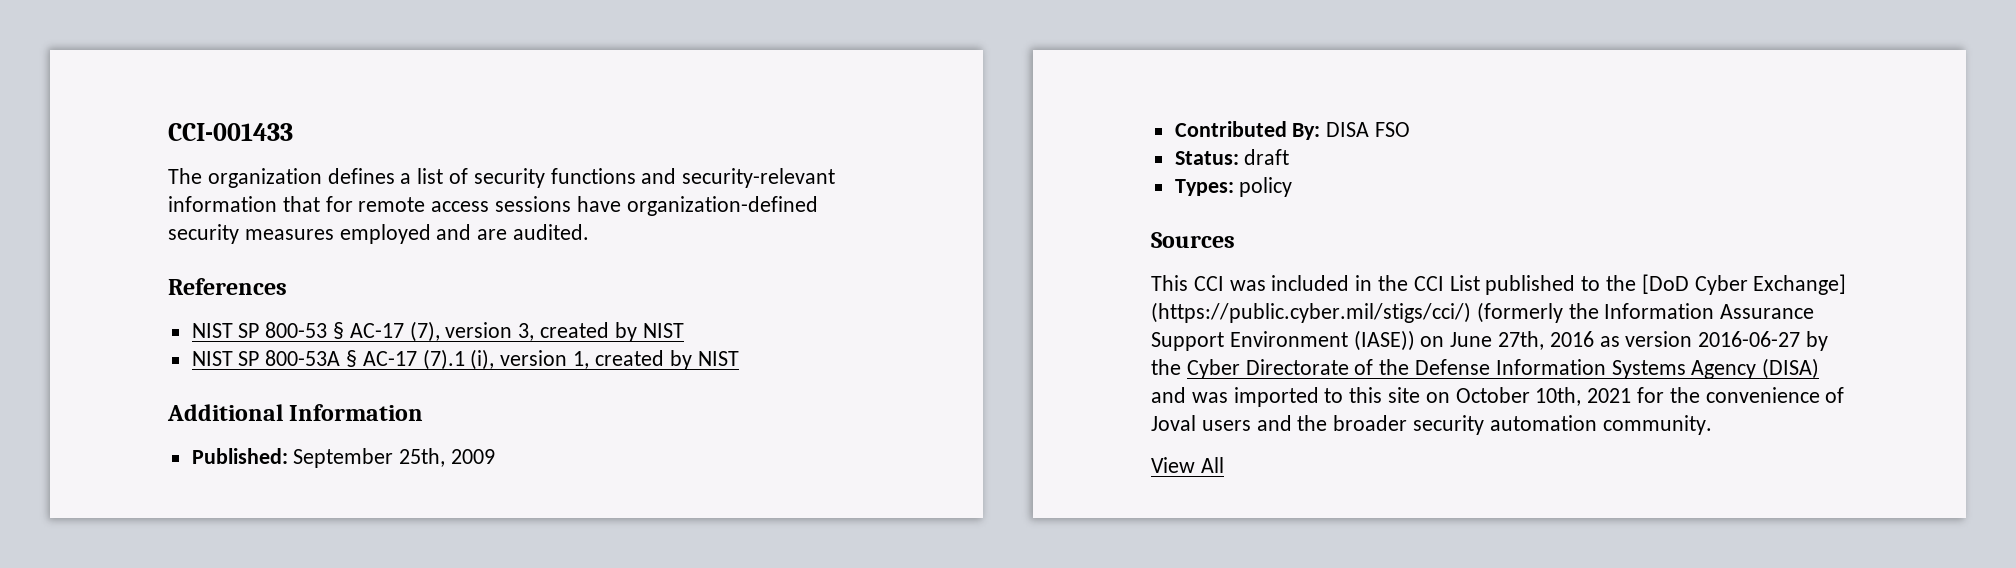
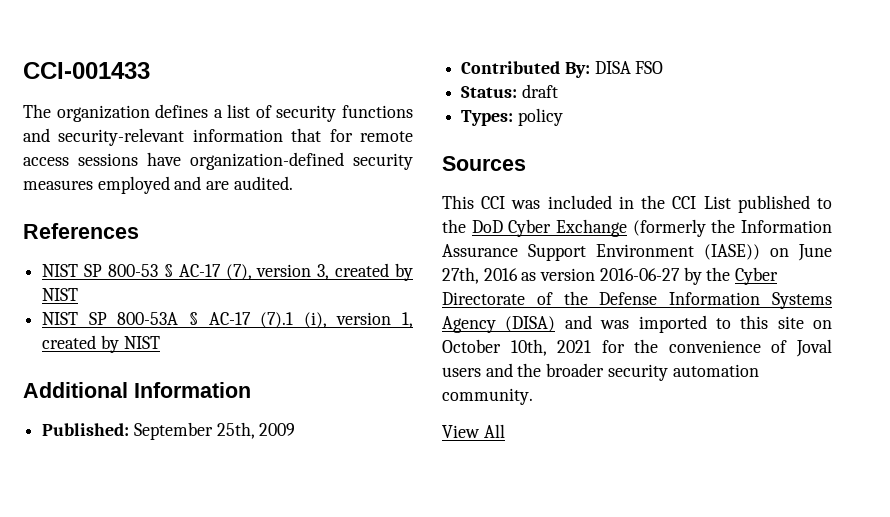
- This CCI was included in the CCI List published to the [DoD Cyber Exchange] (https://public.cyber.mil/stigs/cci/) (formerly the Information Assurance Support Environment (IASE)) on June 27th, 2016 as version 2016-06-27 by the Cyber Directorate of the Defense Information Systems Agency (DISA) and was imported to this site on October 10th, 2021 for the convenience of Joval users and the broader security automation community.
+ This CCI was included in the CCI List published to the DoD Cyber Exchange (formerly the Information Assurance Support Environment (IASE)) on June 27th, 2016 as version 2016-06-27 by the Cyber Directorate of the Defense Information Systems Agency (DISA) and was imported to this site on October 10th, 2021 for the convenience of Joval users and the broader security automation community.

